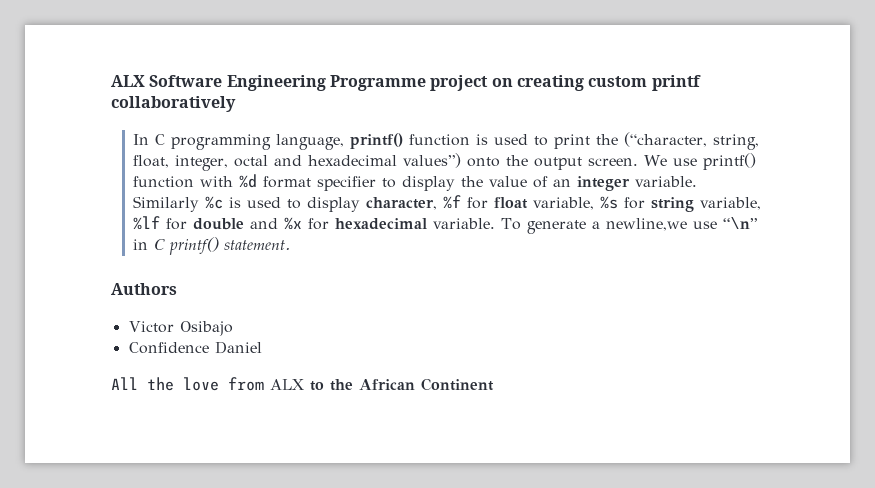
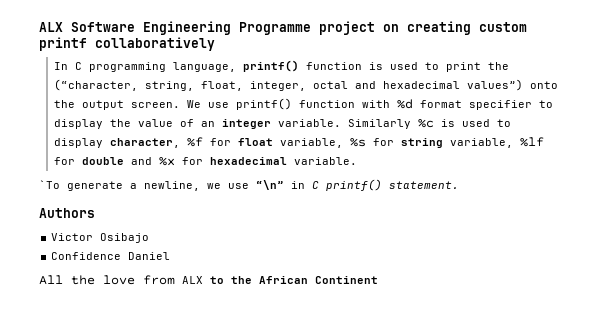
- Similarly %c is used to display character, %f for float variable, %s for string variable, %lf for double and %x for hexadecimal variable. To generate a newline,we use “\n” in C printf() statement.
+ Similarly %c is used to display character, %f for float variable, %s for string variable, %lf for double and %x for hexadecimal variable.
+ `To generate a newline, we use “\n” in C printf() statement.

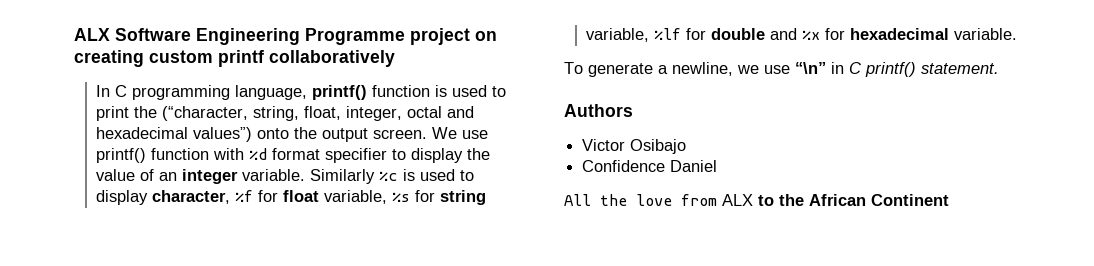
- `To generate a newline, we use “\n” in C printf() statement.
+ To generate a newline, we use “\n” in C printf() statement.

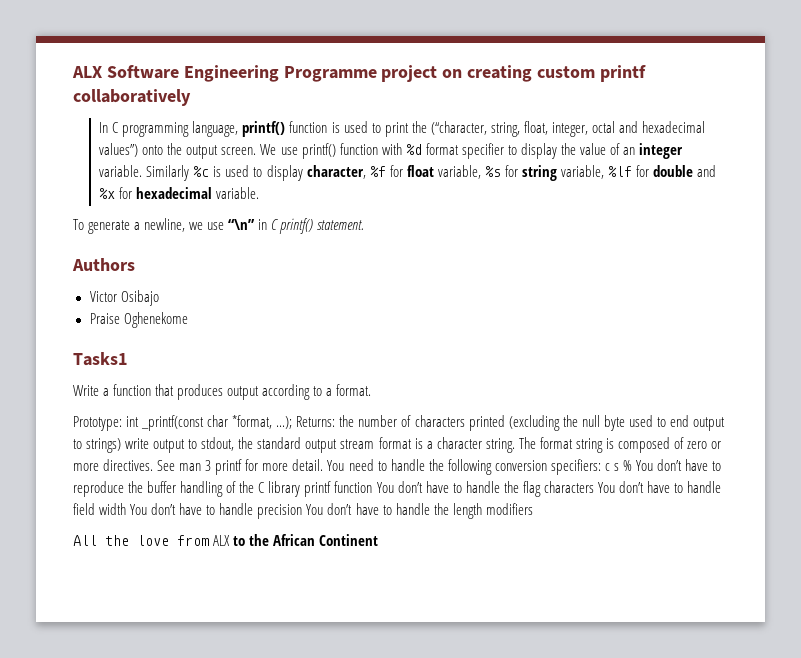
- Confidence Daniel
+ Praise Oghenekome
+ Tasks1
+ Write a function that produces output according to a format.
+ Prototype: int _printf(const char *format, ...); Returns: the number of characters printed (excluding the null byte used to end output to strings) write output to stdout, the standard output stream format is a character string. The format string is composed of zero or more directives. See man 3 printf for more detail. You need to handle the following conversion specifiers: c s % You don’t have to reproduce the buffer handling of the C library printf function You don’t have to handle the flag characters You don’t have to handle field width You don’t have to handle precision You don’t have to handle the length modifiers

